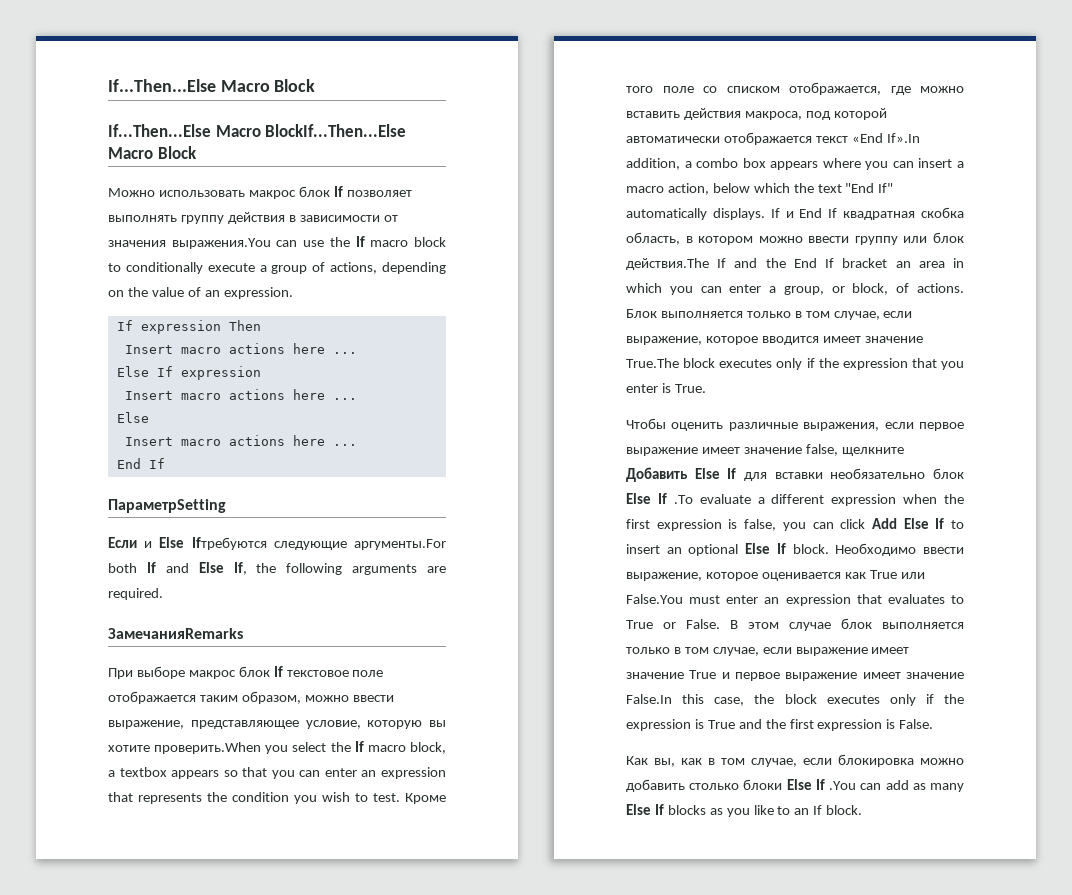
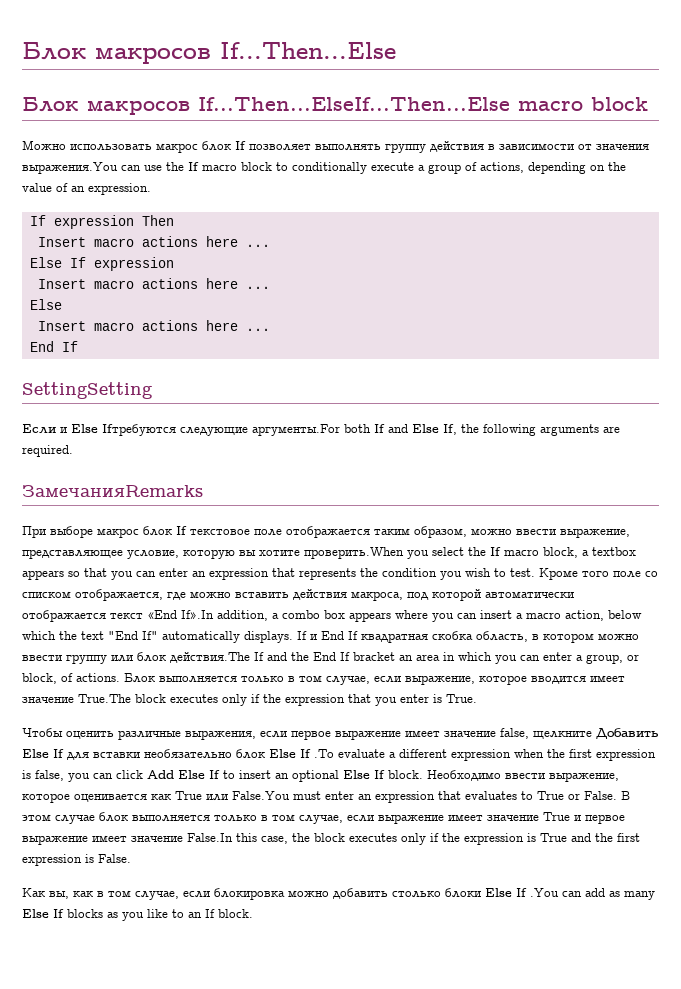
- If...Then...Else Macro Block
- If...Then...Else Macro BlockIf...Then...Else Macro Block
+ Блок макросов If...Then...Else
+ Блок макросов If...Then...ElseIf...Then...Else macro block
- ПараметрSetting
+ SettingSetting

